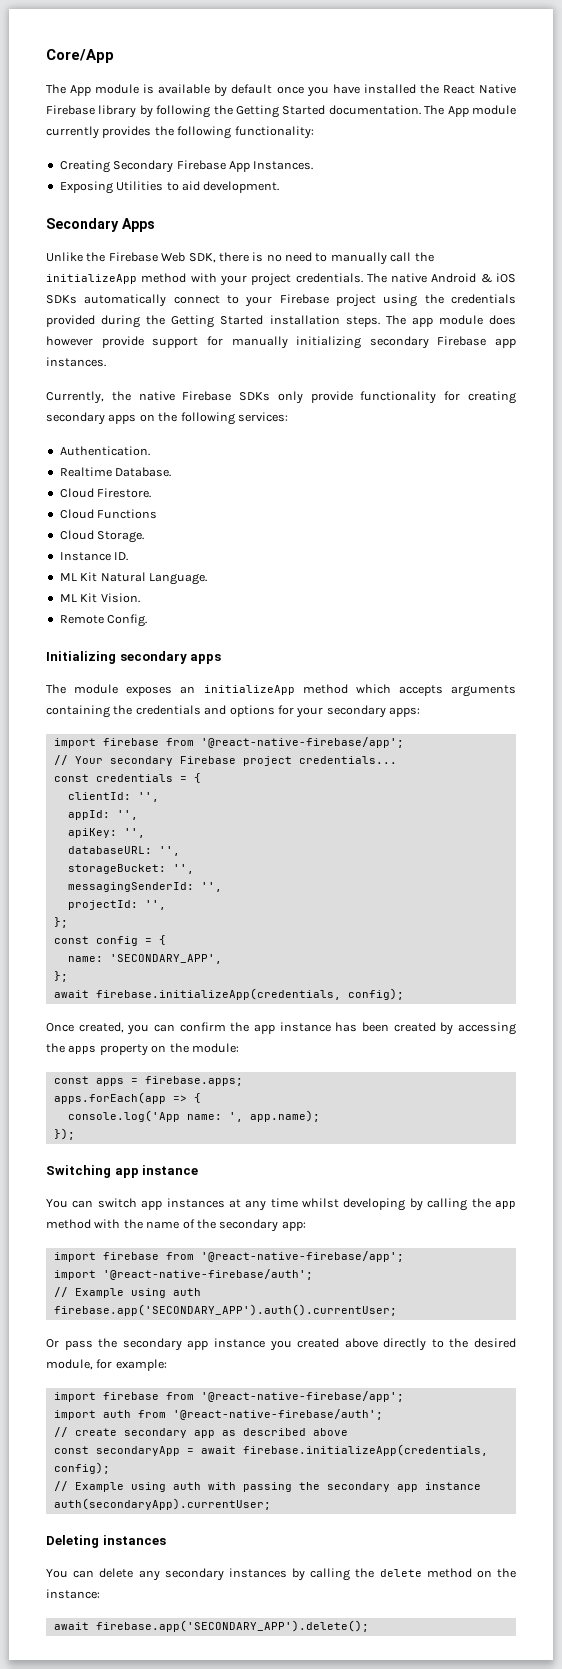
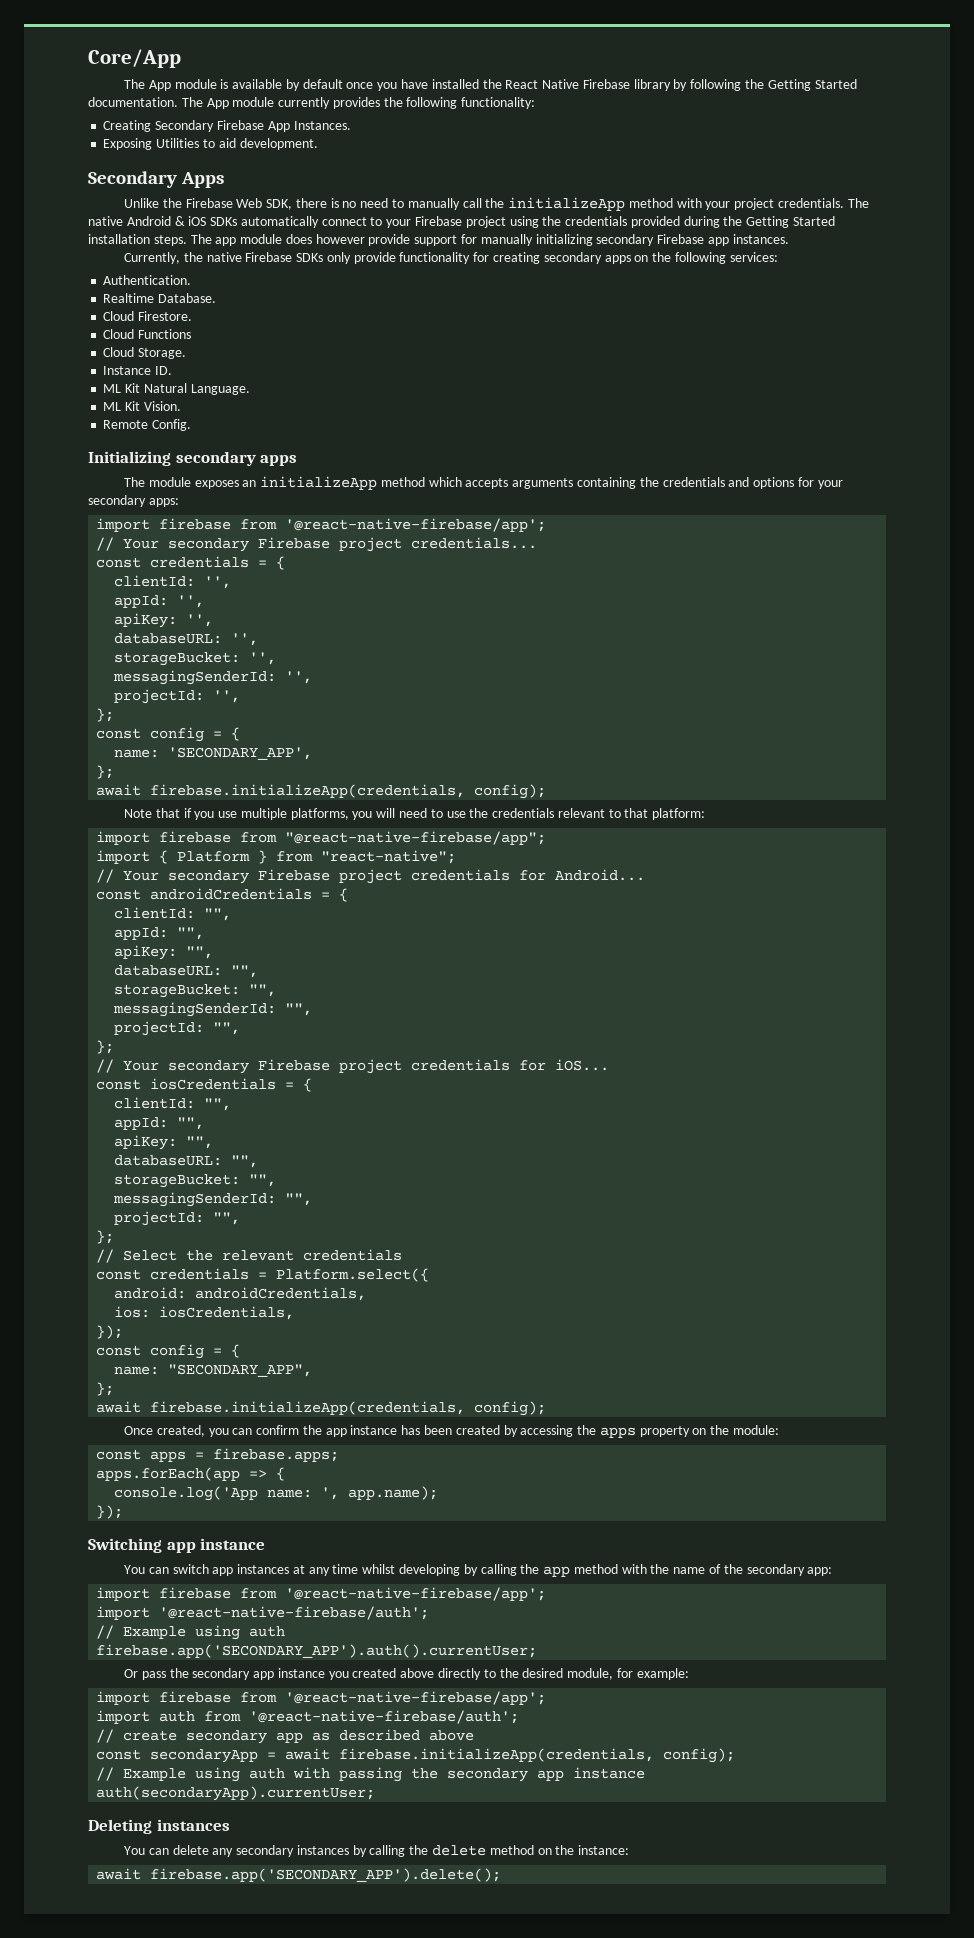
+ Note that if you use multiple platforms, you will need to use the credentials relevant to that platform:
+ import firebase from "@react-native-firebase/app";
+ import { Platform } from "react-native";
+ // Your secondary Firebase project credentials for Android...
+ const androidCredentials = {
+ clientId: "",
+ appId: "",
+ apiKey: "",
+ databaseURL: "",
+ storageBucket: "",
+ messagingSenderId: "",
+ projectId: "",
+ };
+ // Your secondary Firebase project credentials for iOS...
+ const iosCredentials = {
+ clientId: "",
+ appId: "",
+ apiKey: "",
+ databaseURL: "",
+ storageBucket: "",
+ messagingSenderId: "",
+ projectId: "",
+ };
+ // Select the relevant credentials
+ const credentials = Platform.select({
+ android: androidCredentials,
+ ios: iosCredentials,
+ });
+ const config = {
+ name: "SECONDARY_APP",
+ };
+ await firebase.initializeApp(credentials, config);

